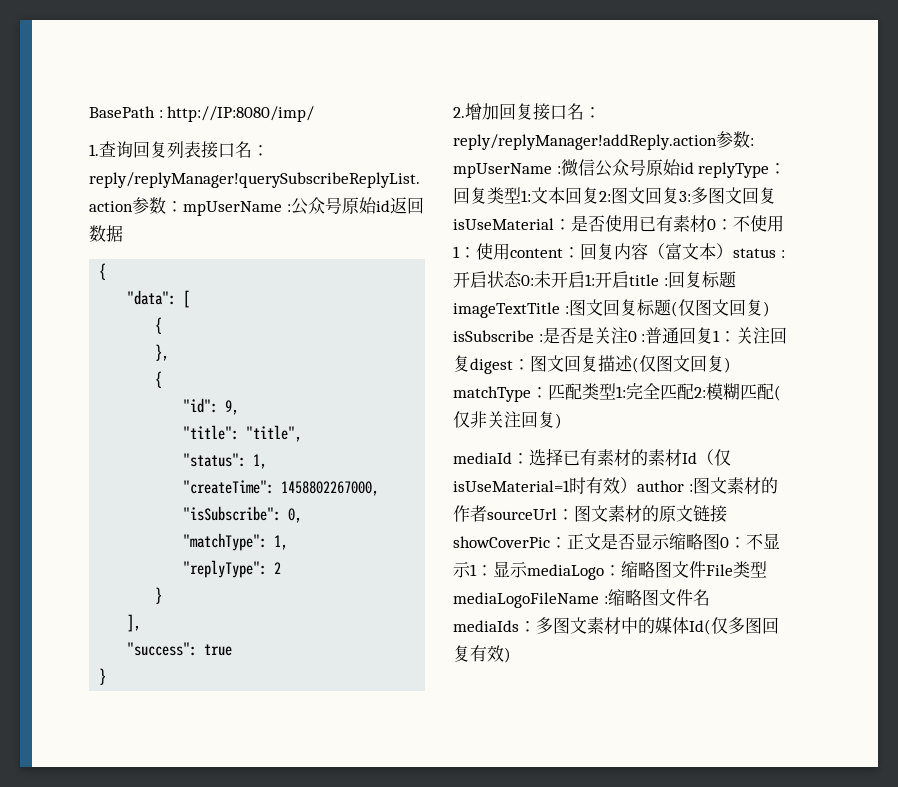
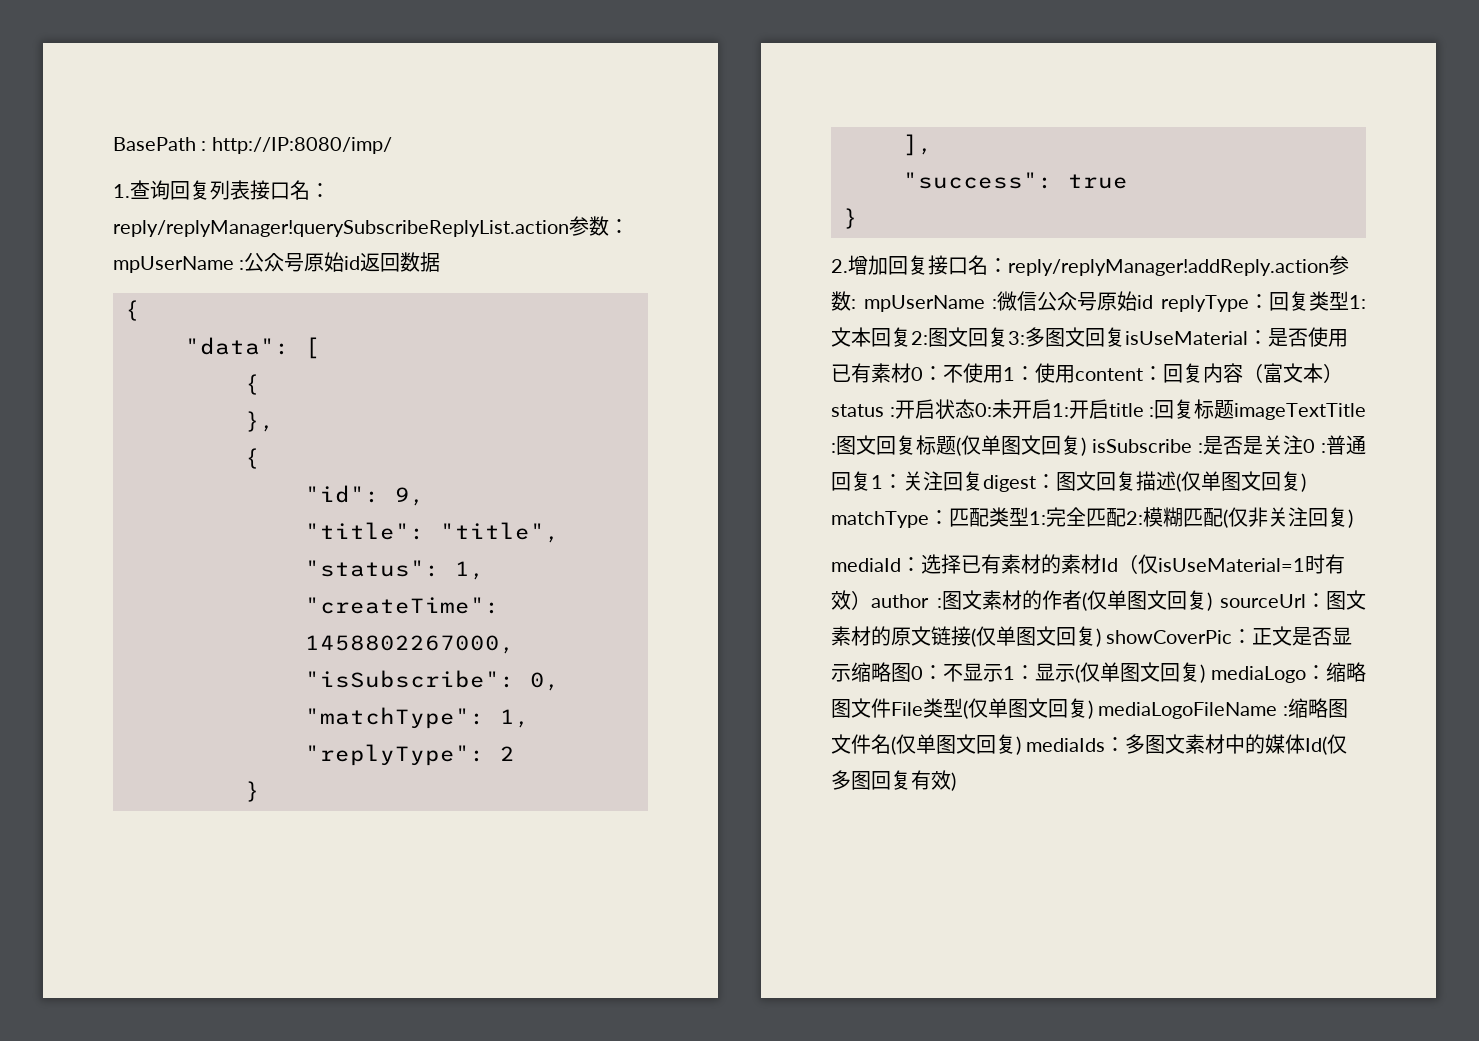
- 图文回复标题(仅图文回复) isSubscribe :
+ 图文回复标题(仅单图文回复) isSubscribe :
- 图文回复描述(仅图文回复) matchType：
+ 图文回复描述(仅单图文回复) matchType：
- mediaId：选择已有素材的素材Id（仅isUseMaterial=1时有效）author :图文素材的作者sourceUrl：图文素材的原文链接showCoverPic：正文是否显示缩略图0：不显示1：显示mediaLogo：缩略图文件File类型mediaLogoFileName :缩略图文件名mediaIds：多图文素材中的媒体Id(仅多图回复有效)
+ mediaId：选择已有素材的素材Id（仅isUseMaterial=1时有效）author :图文素材的作者(仅单图文回复) sourceUrl：图文素材的原文链接(仅单图文回复) showCoverPic：正文是否显示缩略图0：不显示1：显示(仅单图文回复) mediaLogo：缩略图文件File类型(仅单图文回复) mediaLogoFileName :缩略图文件名(仅单图文回复) mediaIds：多图文素材中的媒体Id(仅多图回复有效)

